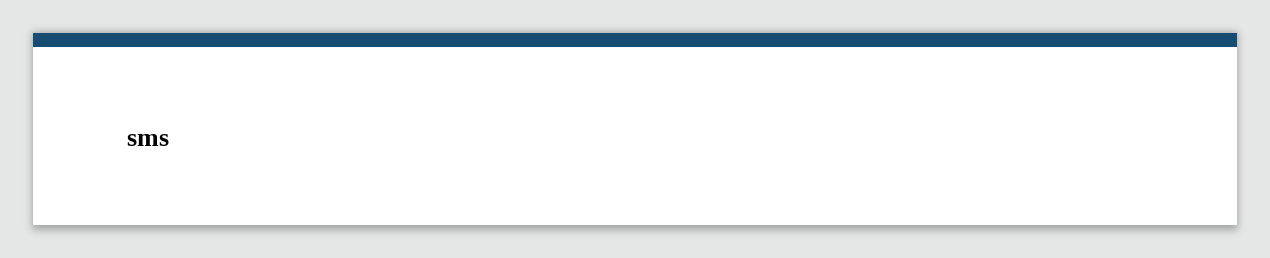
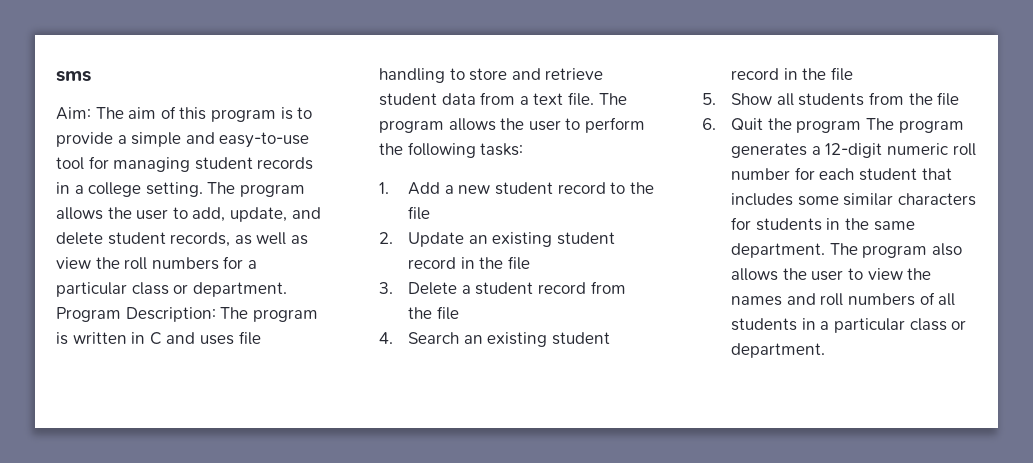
+ Aim: The aim of this program is to provide a simple and easy-to-use tool for managing student records in a college setting. The program allows the user to add, update, and delete student records, as well as view the roll numbers for a particular class or department. Program Description: The program is written in C and uses file handling to store and retrieve student data from a text file. The program allows the user to perform the following tasks:
+ 1. Add a new student record to the file
+ 2. Update an existing student record in the file
+ 3. Delete a student record from the file
+ 4. Search an existing student record in the file
+ 5. Show all students from the file
+ 6. Quit the program The program generates a 12-digit numeric roll number for each student that includes some similar characters for students in the same department. The program also allows the user to view the names and roll numbers of all students in a particular class or department.

